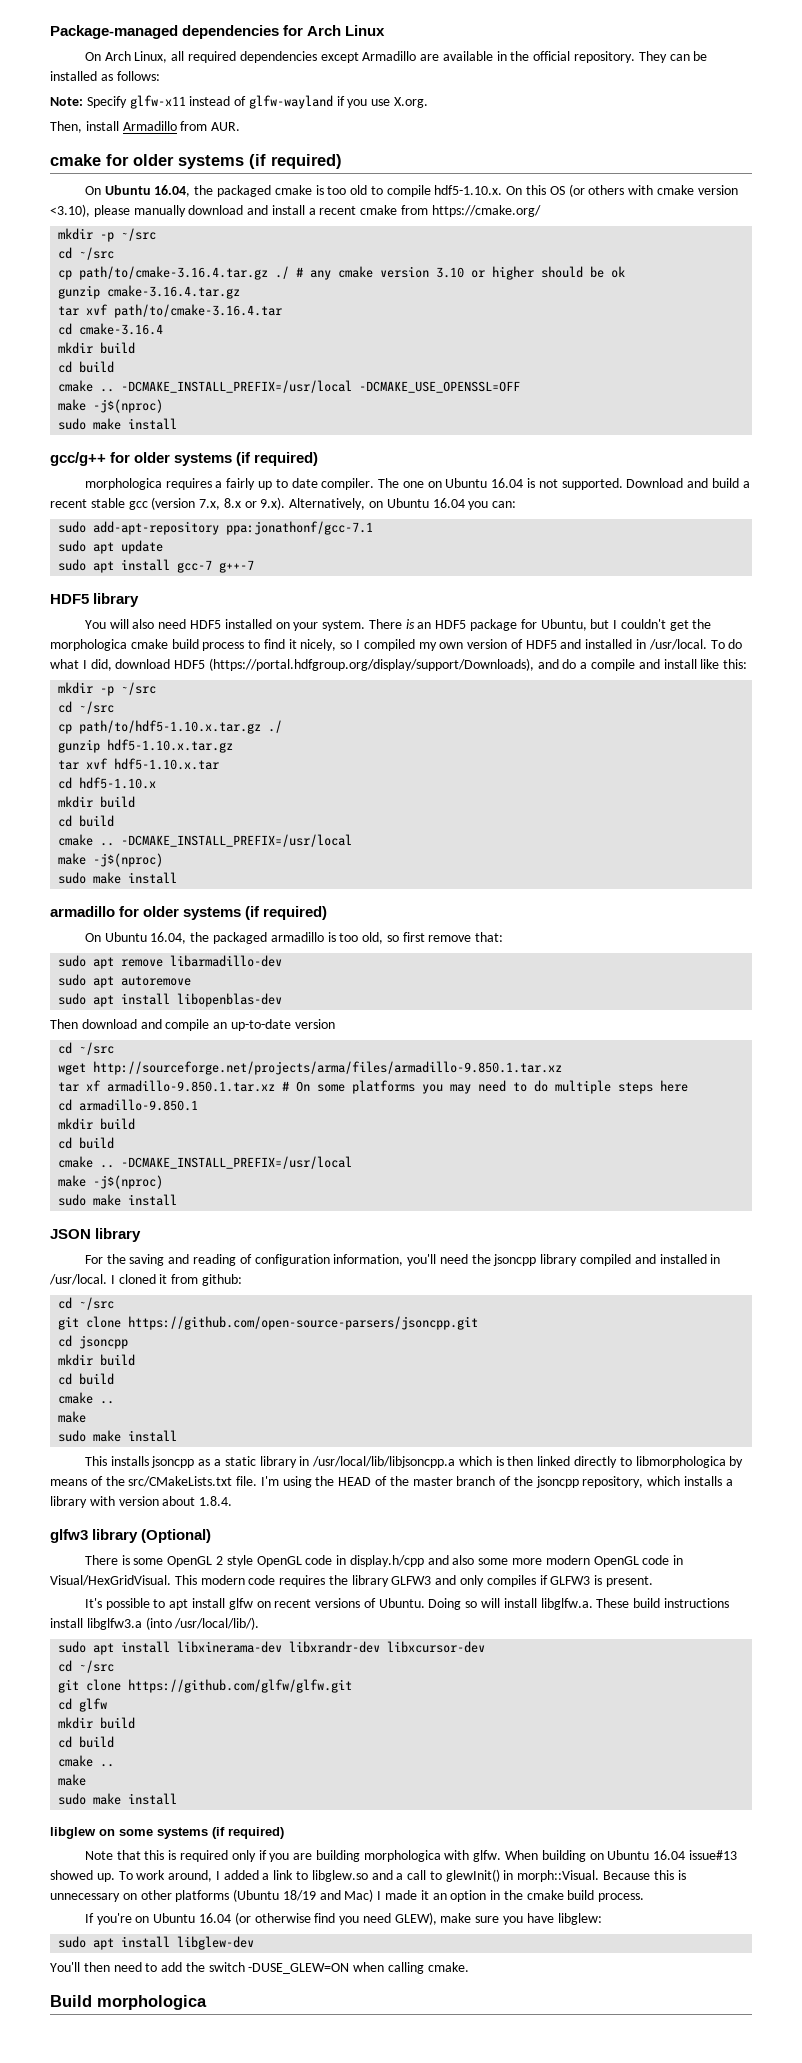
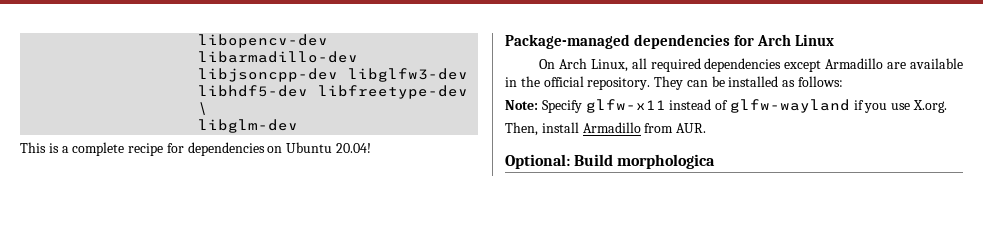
+ libopencv-dev libarmadillo-dev libjsoncpp-dev libglfw3-dev libhdf5-dev libfreetype-dev \
+ libglm-dev
+ This is a complete recipe for dependencies on Ubuntu 20.04!
- cmake for older systems (if required)
- On Ubuntu 16.04, the packaged cmake is too old to compile hdf5-1.10.x. On this OS (or others with cmake version <3.10), please manually download and install a recent cmake from https://cmake.org/
- mkdir -p ~/src
- cd ~/src
- cp path/to/cmake-3.16.4.tar.gz ./ # any cmake version 3.10 or higher should be ok
- gunzip cmake-3.16.4.tar.gz
- tar xvf path/to/cmake-3.16.4.tar
- cd cmake-3.16.4
- mkdir build
- cd build
- cmake .. -DCMAKE_INSTALL_PREFIX=/usr/local -DCMAKE_USE_OPENSSL=OFF
- make -j$(nproc)
- sudo make install
- gcc/g++ for older systems (if required)
- morphologica requires a fairly up to date compiler. The one on Ubuntu 16.04 is not supported. Download and build a recent stable gcc (version 7.x, 8.x or 9.x). Alternatively, on Ubuntu 16.04 you can:
- sudo add-apt-repository ppa:jonathonf/gcc-7.1
- sudo apt update
- sudo apt install gcc-7 g++-7
- HDF5 library
- You will also need HDF5 installed on your system. There is an HDF5 package for Ubuntu, but I couldn't get the morphologica cmake build process to find it nicely, so I compiled my own version of HDF5 and installed in /usr/local. To do what I did, download HDF5 (https://portal.hdfgroup.org/display/support/Downloads), and do a compile and install like this:
- mkdir -p ~/src
- cd ~/src
- cp path/to/hdf5-1.10.x.tar.gz ./
- gunzip hdf5-1.10.x.tar.gz
- tar xvf hdf5-1.10.x.tar
- cd hdf5-1.10.x
- mkdir build
- cd build
- cmake .. -DCMAKE_INSTALL_PREFIX=/usr/local
- make -j$(nproc)
- sudo make install
- armadillo for older systems (if required)
- On Ubuntu 16.04, the packaged armadillo is too old, so first remove that:
- sudo apt remove libarmadillo-dev
- sudo apt autoremove
- sudo apt install libopenblas-dev
- Then download and compile an up-to-date version
- cd ~/src
- wget http://sourceforge.net/projects/arma/files/armadillo-9.850.1.tar.xz
- tar xf armadillo-9.850.1.tar.xz # On some platforms you may need to do multiple steps here
- cd armadillo-9.850.1
- mkdir build
- cd build
- cmake .. -DCMAKE_INSTALL_PREFIX=/usr/local
- make -j$(nproc)
- sudo make install
- JSON library
- For the saving and reading of configuration information, you'll need the jsoncpp library compiled and installed in /usr/local. I cloned it from github:
- cd ~/src
- git clone https://github.com/open-source-parsers/jsoncpp.git
- cd jsoncpp
- mkdir build
- cd build
- cmake ..
- make
- sudo make install
- This installs jsoncpp as a static library in /usr/local/lib/libjsoncpp.a which is then linked directly to libmorphologica by means of the src/CMakeLists.txt file. I'm using the HEAD of the master branch of the jsoncpp repository, which installs a library with version about 1.8.4.
- glfw3 library (Optional)
- There is some OpenGL 2 style OpenGL code in display.h/cpp and also some more modern OpenGL code in Visual/HexGridVisual. This modern code requires the library GLFW3 and only compiles if GLFW3 is present.
- It's possible to apt install glfw on recent versions of Ubuntu. Doing so will install libglfw.a. These build instructions install libglfw3.a (into /usr/local/lib/).
- sudo apt install libxinerama-dev libxrandr-dev libxcursor-dev
- cd ~/src
- git clone https://github.com/glfw/glfw.git
- cd glfw
- mkdir build
- cd build
- cmake ..
- make
- sudo make install
- libglew on some systems (if required)
- Note that this is required only if you are building morphologica with glfw. When building on Ubuntu 16.04 issue#13 showed up. To work around, I added a link to libglew.so and a call to glewInit() in morph::Visual. Because this is unnecessary on other platforms (Ubuntu 18/19 and Mac) I made it an option in the cmake build process.
- If you're on Ubuntu 16.04 (or otherwise find you need GLEW), make sure you have libglew:
- sudo apt install libglew-dev
- You'll then need to add the switch -DUSE_GLEW=ON when calling cmake.
- Build morphologica
+ Optional: Build morphologica

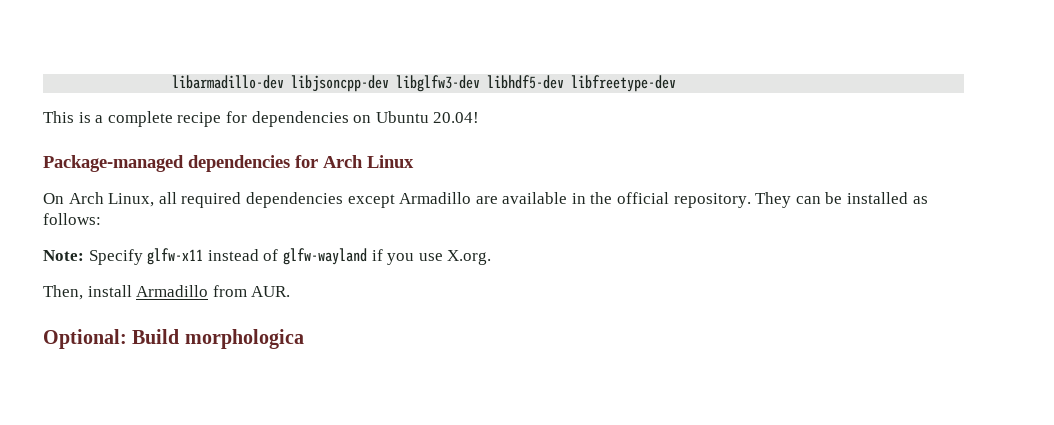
- libopencv-dev libarmadillo-dev libjsoncpp-dev libglfw3-dev libhdf5-dev libfreetype-dev \
- libglm-dev
+ libarmadillo-dev libjsoncpp-dev libglfw3-dev libhdf5-dev libfreetype-dev

